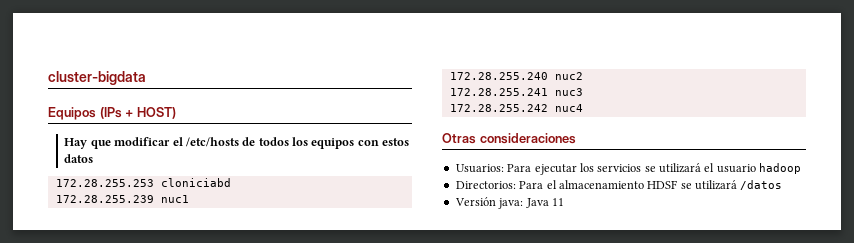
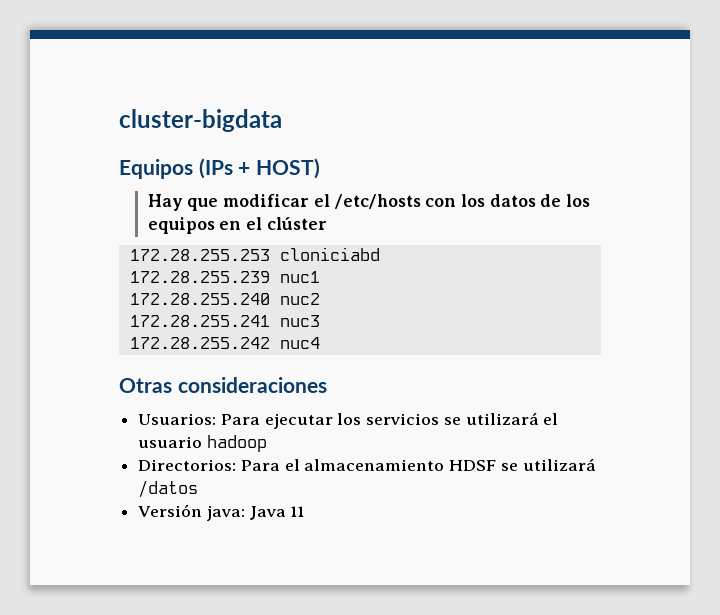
- Hay que modificar el /etc/hosts de todos los equipos con estos datos
+ Hay que modificar el /etc/hosts con los datos de los equipos en el clúster

